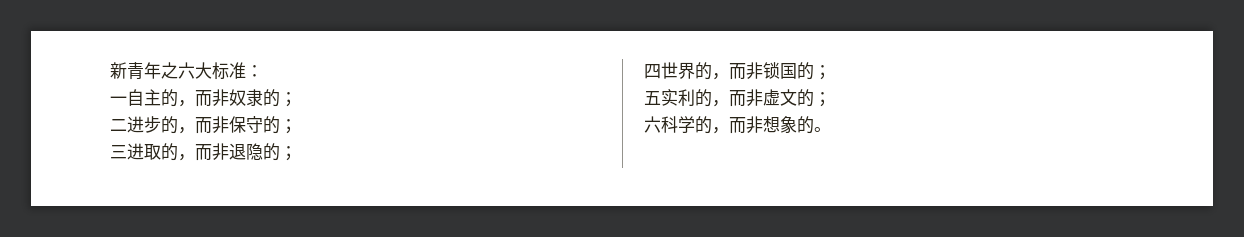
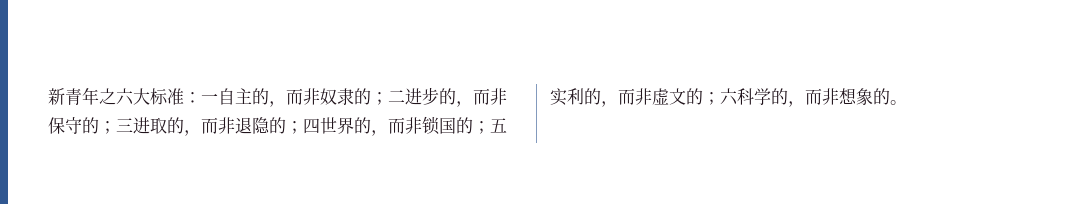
- 新青年之六大标准：
- 一自主的，而非奴隶的；
- 二进步的，而非保守的；
- 三进取的，而非退隐的；
- 四世界的，而非锁国的；
- 五实利的，而非虚文的；
- 六科学的，而非想象的。
+ 新青年之六大标准：一自主的，而非奴隶的；二进步的，而非保守的；三进取的，而非退隐的；四世界的，而非锁国的；五实利的，而非虚文的；六科学的，而非想象的。

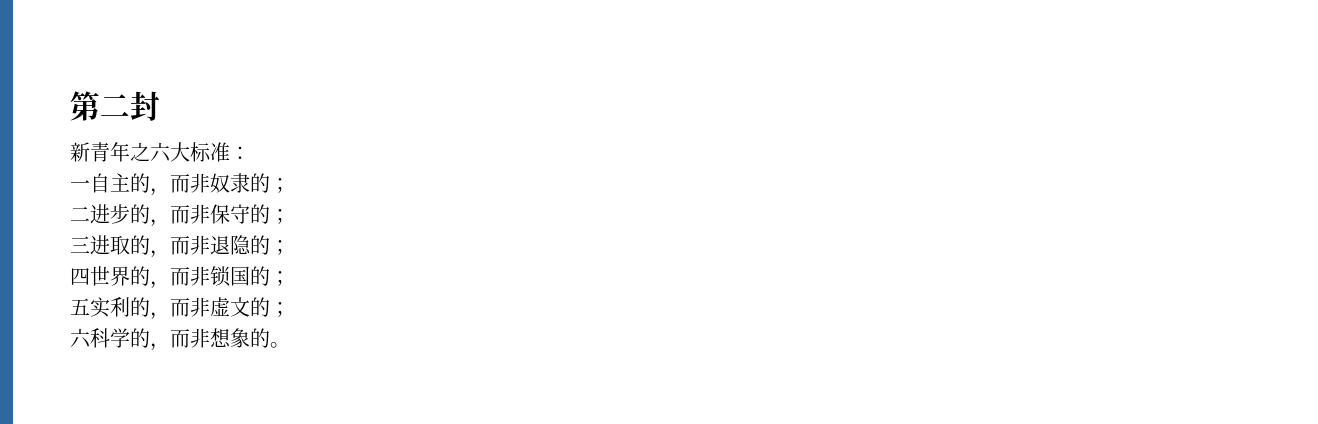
+ 第二封
- 新青年之六大标准：一自主的，而非奴隶的；二进步的，而非保守的；三进取的，而非退隐的；四世界的，而非锁国的；五实利的，而非虚文的；六科学的，而非想象的。
+ 新青年之六大标准：
+ 一自主的，而非奴隶的；
+ 二进步的，而非保守的；
+ 三进取的，而非退隐的；
+ 四世界的，而非锁国的；
+ 五实利的，而非虚文的；
+ 六科学的，而非想象的。

